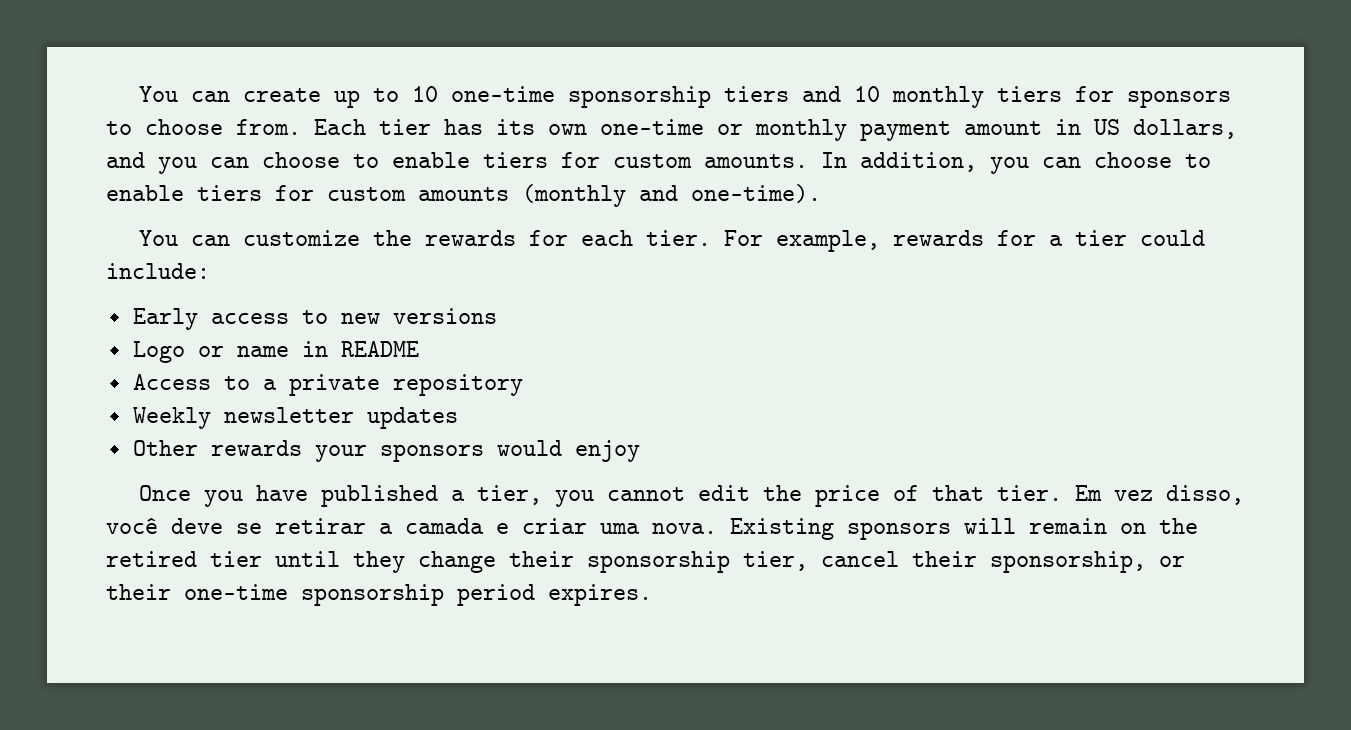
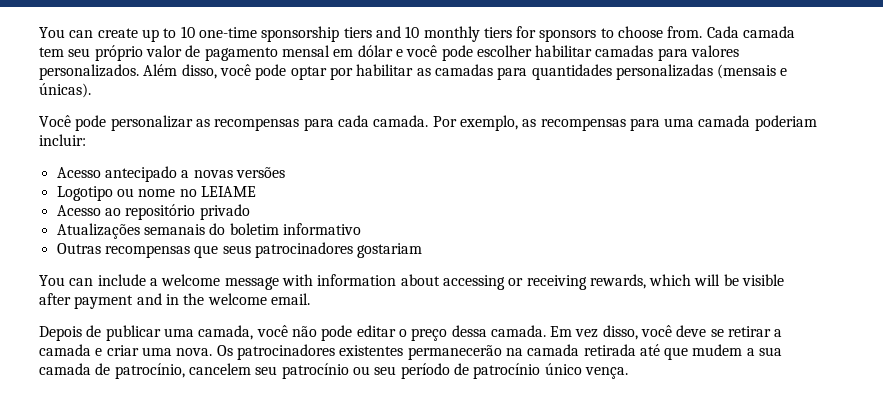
- Each tier has its own one-time or monthly payment amount in US dollars, and you can choose to enable tiers for custom amounts. In addition, you can choose to enable tiers for custom amounts (monthly and one-time).
- You can customize the rewards for each tier. For example, rewards for a tier could include:
- Early access to new versions
- Logo or name in README
- Access to a private repository
- Weekly newsletter updates
- Other rewards your sponsors would enjoy
- Once you have published a tier, you cannot edit the price of that tier.
+ Cada camada tem seu próprio valor de pagamento mensal em dólar e você pode escolher habilitar camadas para valores personalizados. Além disso, você pode optar por habilitar as camadas para quantidades personalizadas (mensais e únicas).
+ Você pode personalizar as recompensas para cada camada. Por exemplo, as recompensas para uma camada poderiam incluir:
+ Acesso antecipado a novas versões
+ Logotipo ou nome no LEIAME
+ Acesso ao repositório privado
+ Atualizações semanais do boletim informativo
+ Outras recompensas que seus patrocinadores gostariam
+ You can include a welcome message with information about accessing or receiving rewards, which will be visible after payment and in the welcome email.
+ Depois de publicar uma camada, você não pode editar o preço dessa camada.
- Existing sponsors will remain on the retired tier until they change their sponsorship tier, cancel their sponsorship, or their one-time sponsorship period expires.
+ Os patrocinadores existentes permanecerão na camada retirada até que mudem a sua camada de patrocínio, cancelem seu patrocínio ou seu período de patrocínio único vença.

